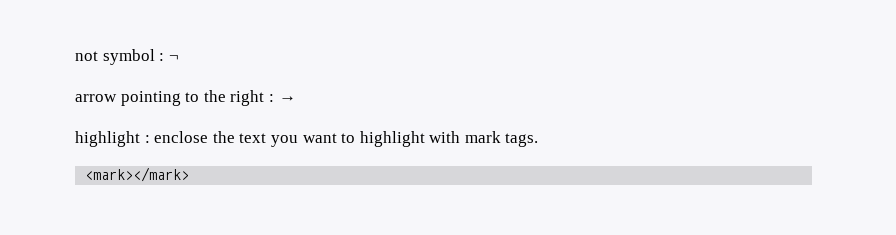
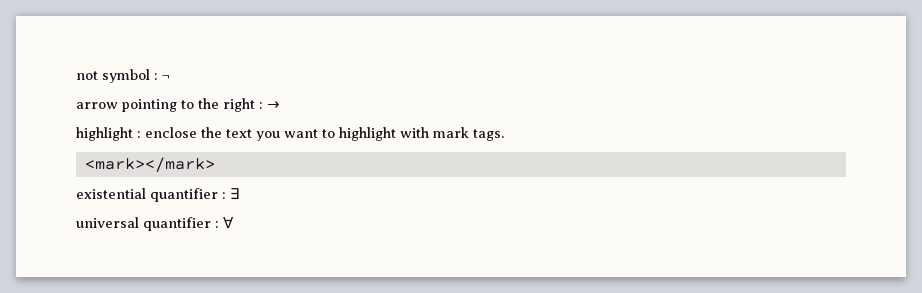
+ existential quantifier : ∃
+ universal quantifier : ∀

